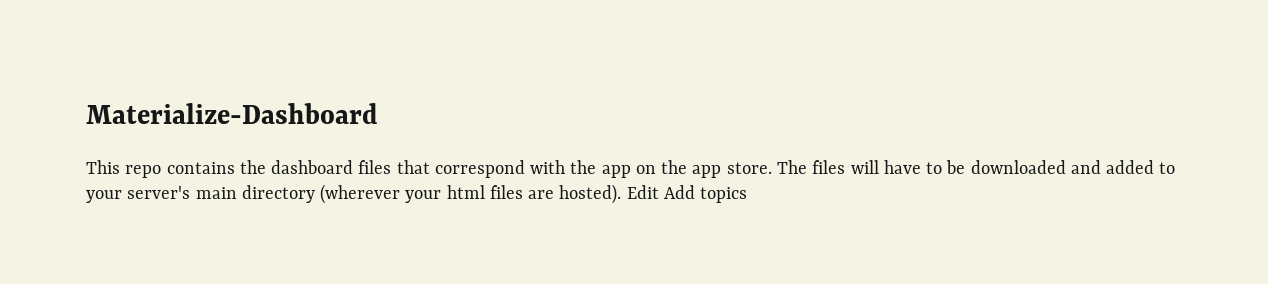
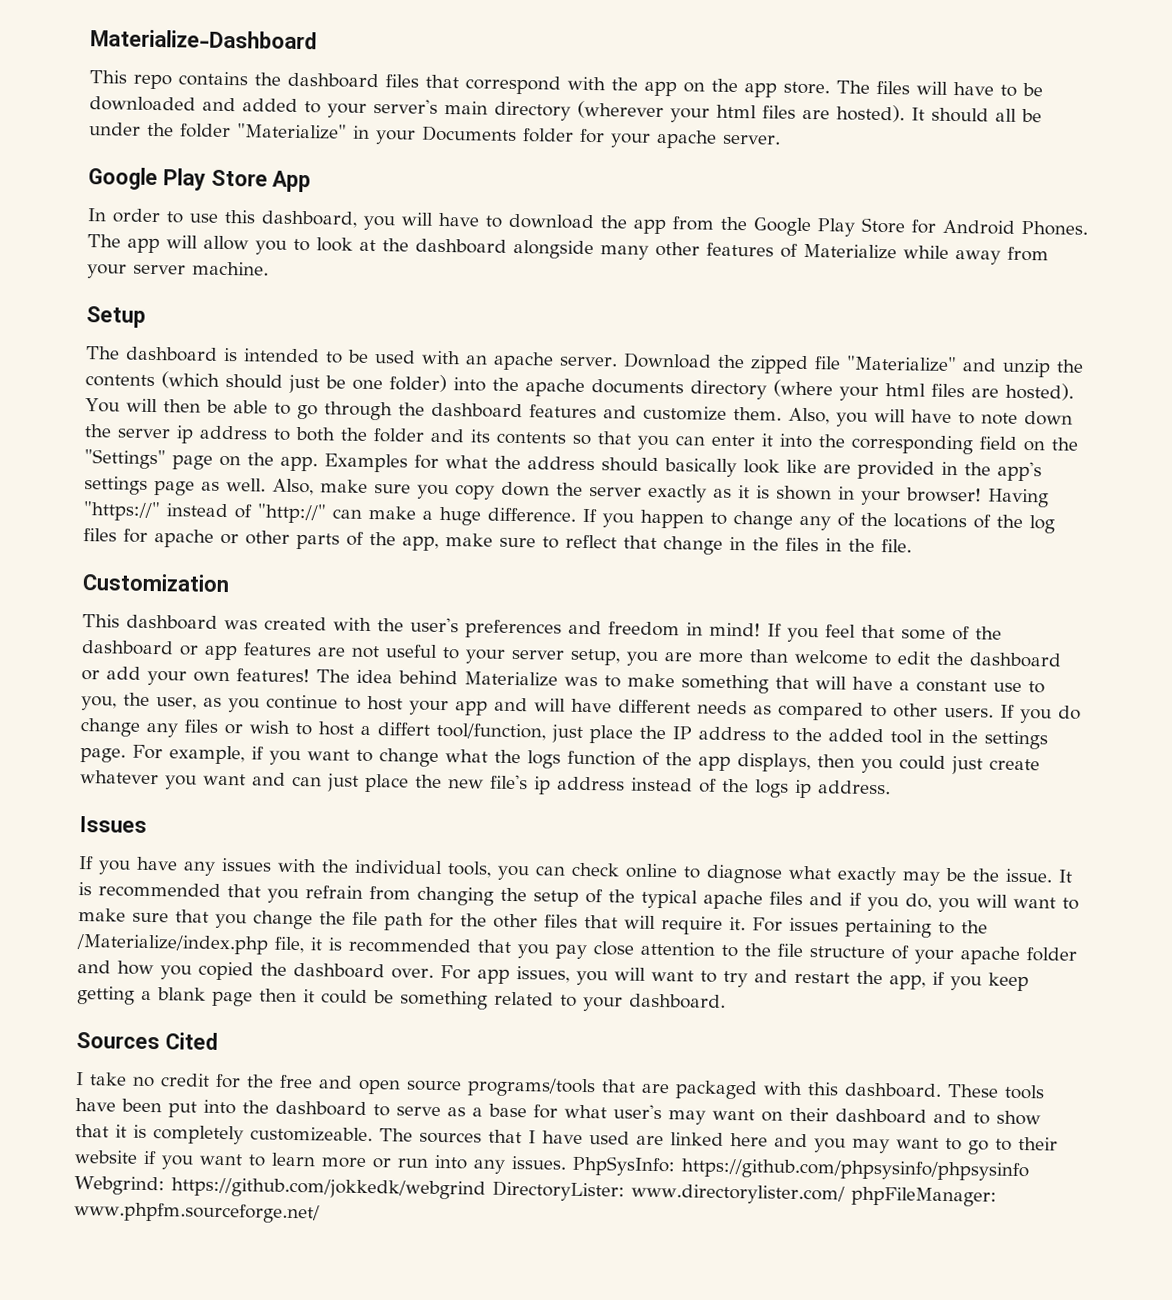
- Edit Add topics
+ It should all be under the folder "Materialize" in your Documents folder for your apache server.
+ Google Play Store App
+ In order to use this dashboard, you will have to download the app from the Google Play Store for Android Phones. The app will allow you to look at the dashboard alongside many other features of Materialize while away from your server machine.
+ Setup
+ The dashboard is intended to be used with an apache server. Download the zipped file "Materialize" and unzip the contents (which should just be one folder) into the apache documents directory (where your html files are hosted). You will then be able to go through the dashboard features and customize them. Also, you will have to note down the server ip address to both the folder and its contents so that you can enter it into the corresponding field on the "Settings" page on the app. Examples for what the address should basically look like are provided in the app's settings page as well. Also, make sure you copy down the server exactly as it is shown in your browser! Having "https://" instead of "http://" can make a huge difference. If you happen to change any of the locations of the log files for apache or other parts of the app, make sure to reflect that change in the files in the file.
+ Customization
+ This dashboard was created with the user's preferences and freedom in mind! If you feel that some of the dashboard or app features are not useful to your server setup, you are more than welcome to edit the dashboard or add your own features! The idea behind Materialize was to make something that will have a constant use to you, the user, as you continue to host your app and will have different needs as compared to other users. If you do change any files or wish to host a differt tool/function, just place the IP address to the added tool in the settings page. For example, if you want to change what the logs function of the app displays, then you could just create whatever you want and can just place the new file's ip address instead of the logs ip address.
+ Issues
+ If you have any issues with the individual tools, you can check online to diagnose what exactly may be the issue. It is recommended that you refrain from changing the setup of the typical apache files and if you do, you will want to make sure that you change the file path for the other files that will require it. For issues pertaining to the /Materialize/index.php file, it is recommended that you pay close attention to the file structure of your apache folder and how you copied the dashboard over. For app issues, you will want to try and restart the app, if you keep getting a blank page then it could be something related to your dashboard.
+ Sources Cited
+ I take no credit for the free and open source programs/tools that are packaged with this dashboard. These tools have been put into the dashboard to serve as a base for what user's may want on their dashboard and to show that it is completely customizeable. The sources that I have used are linked here and you may want to go to their website if you want to learn more or run into any issues. PhpSysInfo: https://github.com/phpsysinfo/phpsysinfo Webgrind: https://github.com/jokkedk/webgrind DirectoryLister: www.directorylister.com/ phpFileManager: www.phpfm.sourceforge.net/

